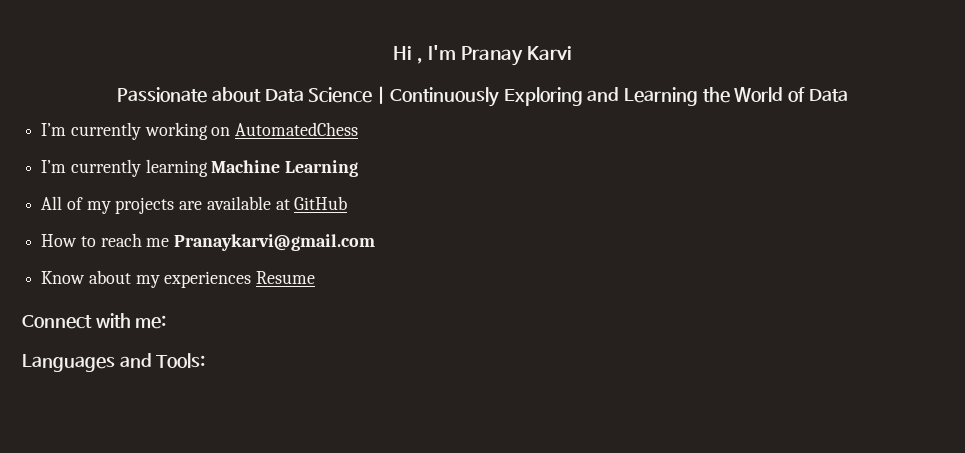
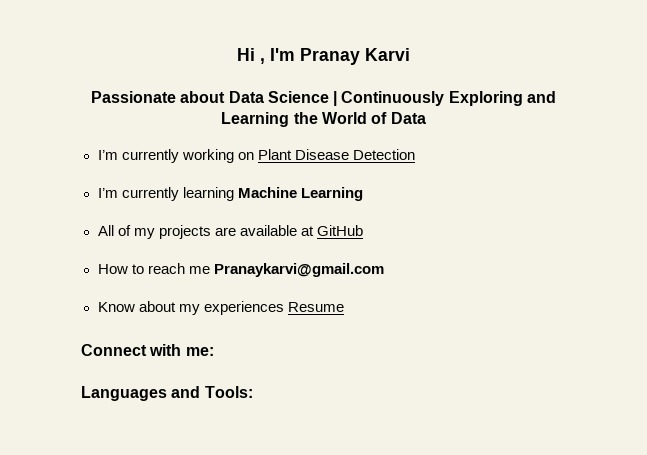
- I’m currently working on AutomatedChess
+ I’m currently working on Plant Disease Detection

